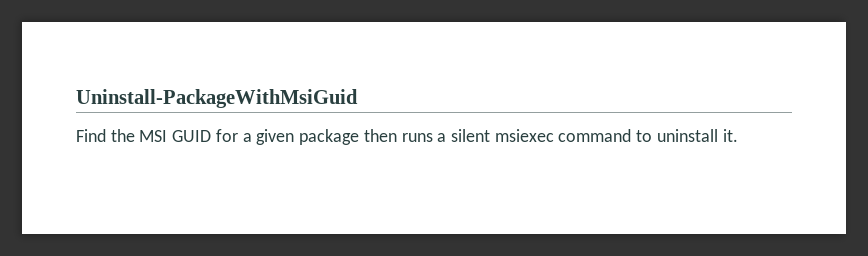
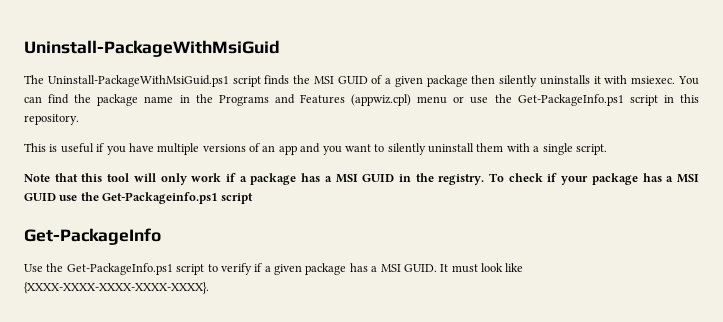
- Find the MSI GUID for a given package then runs a silent msiexec command to uninstall it.
+ The Uninstall-PackageWithMsiGuid.ps1 script finds the MSI GUID of a given package then silently uninstalls it with msiexec. You can find the package name in the Programs and Features (appwiz.cpl) menu or use the Get-PackageInfo.ps1 script in this repository.
+ This is useful if you have multiple versions of an app and you want to silently uninstall them with a single script.
+ Note that this tool will only work if a package has a MSI GUID in the registry. To check if your package has a MSI GUID use the Get-Packageinfo.ps1 script
+ Get-PackageInfo
+ Use the Get-PackageInfo.ps1 script to verify if a given package has a MSI GUID. It must look like {XXXX-XXXX-XXXX-XXXX-XXXX}.

